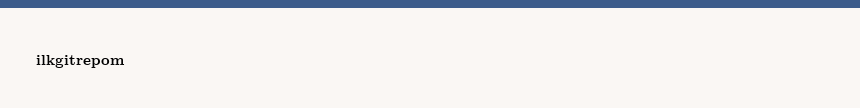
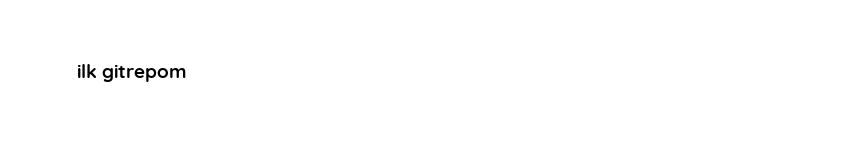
- ilkgitrepom
+ ilk gitrepom

